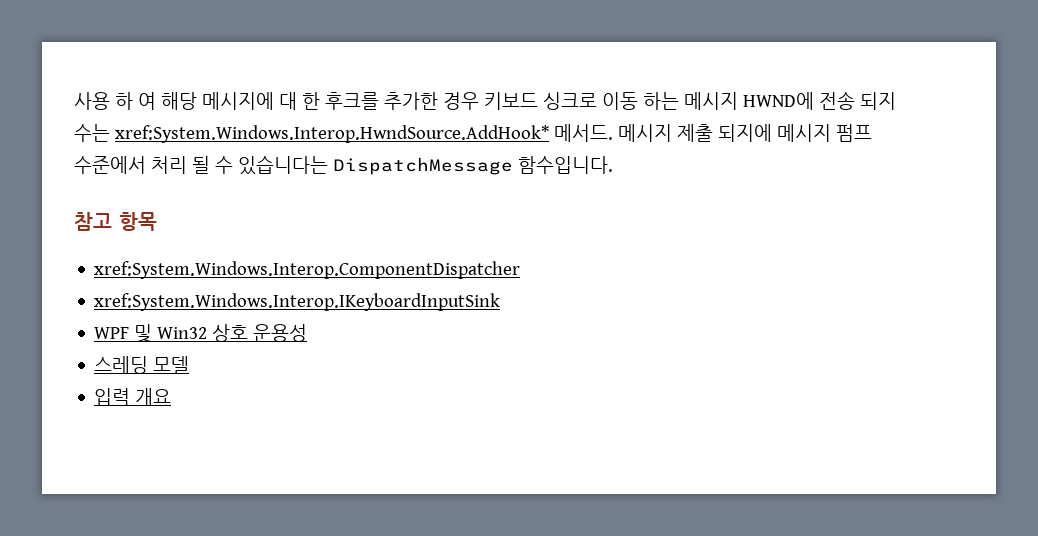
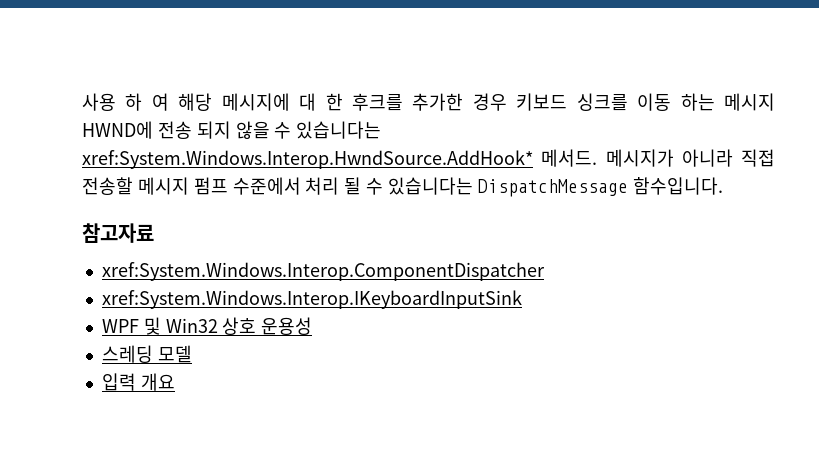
- 사용 하 여 해당 메시지에 대 한 후크를 추가한 경우 키보드 싱크로 이동 하는 메시지 HWND에 전송 되지 수는 xref:System.Windows.Interop.HwndSource.AddHook* 메서드. 메시지 제출 되지에 메시지 펌프 수준에서 처리 될 수 있습니다는 DispatchMessage 함수입니다.
+ 사용 하 여 해당 메시지에 대 한 후크를 추가한 경우 키보드 싱크를 이동 하는 메시지 HWND에 전송 되지 않을 수 있습니다는 xref:System.Windows.Interop.HwndSource.AddHook* 메서드. 메시지가 아니라 직접 전송할 메시지 펌프 수준에서 처리 될 수 있습니다는 DispatchMessage 함수입니다.
- 참고 항목
+ 참고자료

